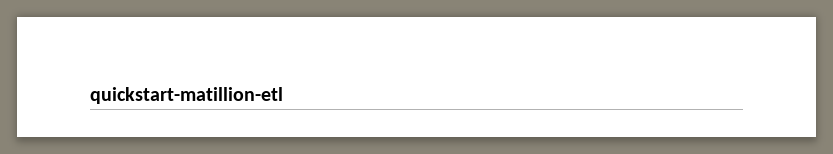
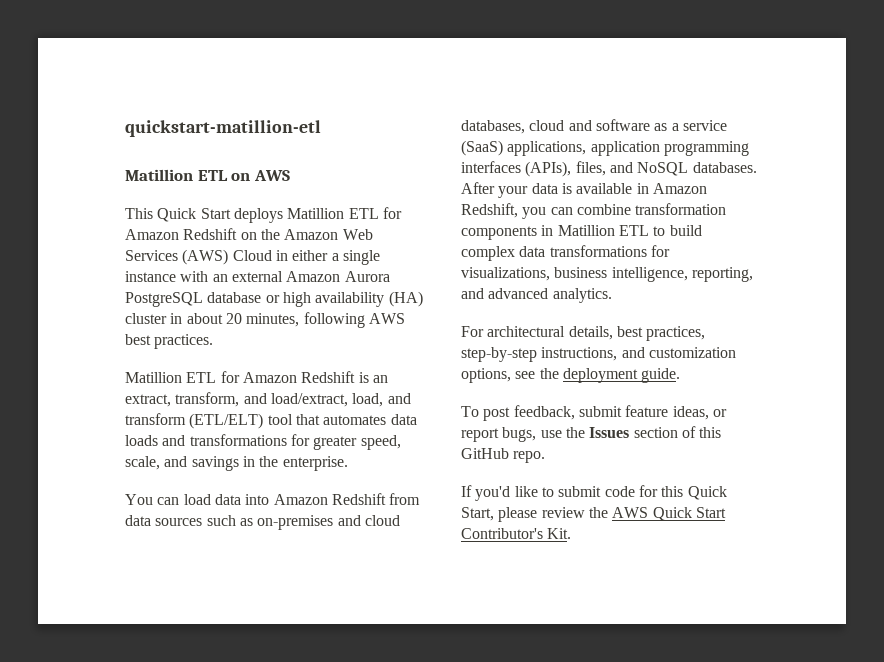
+ Matillion ETL on AWS
+ This Quick Start deploys Matillion ETL for Amazon Redshift on the Amazon Web Services (AWS) Cloud in either a single instance with an external Amazon Aurora PostgreSQL database or high availability (HA) cluster in about 20 minutes, following AWS best practices.
+ Matillion ETL for Amazon Redshift is an extract, transform, and load/extract, load, and transform (ETL/ELT) tool that automates data loads and transformations for greater speed, scale, and savings in the enterprise.
+ You can load data into Amazon Redshift from data sources such as on-premises and cloud databases, cloud and software as a service (SaaS) applications, application programming interfaces (APIs), files, and NoSQL databases. After your data is available in Amazon Redshift, you can combine transformation components in Matillion ETL to build complex data transformations for visualizations, business intelligence, reporting, and advanced analytics.
+ For architectural details, best practices, step-by-step instructions, and customization options, see the deployment guide.
+ To post feedback, submit feature ideas, or report bugs, use the Issues section of this GitHub repo.
+ If you'd like to submit code for this Quick Start, please review the AWS Quick Start Contributor's Kit.

